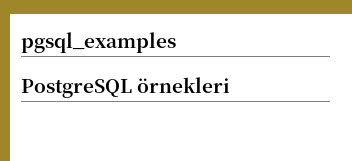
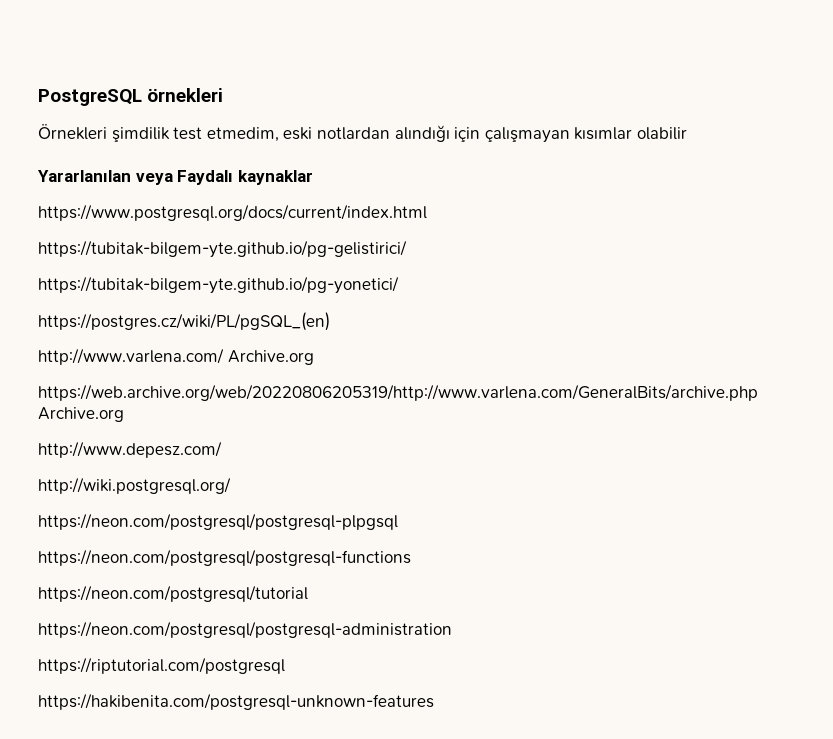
- pgsql_examples
+ Örnekleri şimdilik test etmedim, eski notlardan alındığı için çalışmayan kısımlar olabilir
+ Yararlanılan veya Faydalı kaynaklar
+ https://www.postgresql.org/docs/current/index.html
+ https://tubitak-bilgem-yte.github.io/pg-gelistirici/
+ https://tubitak-bilgem-yte.github.io/pg-yonetici/
+ https://postgres.cz/wiki/PL/pgSQL_(en)
+ http://www.varlena.com/ Archive.org
+ https://web.archive.org/web/20220806205319/http://www.varlena.com/GeneralBits/archive.php Archive.org
+ http://www.depesz.com/
+ http://wiki.postgresql.org/
+ https://neon.com/postgresql/postgresql-plpgsql
+ https://neon.com/postgresql/postgresql-functions
+ https://neon.com/postgresql/tutorial
+ https://neon.com/postgresql/postgresql-administration
+ https://riptutorial.com/postgresql
+ https://hakibenita.com/postgresql-unknown-features

